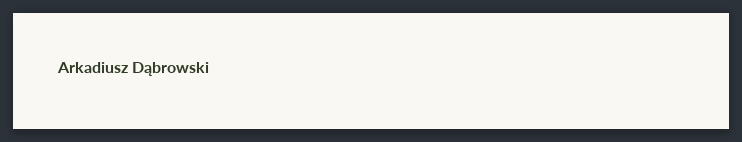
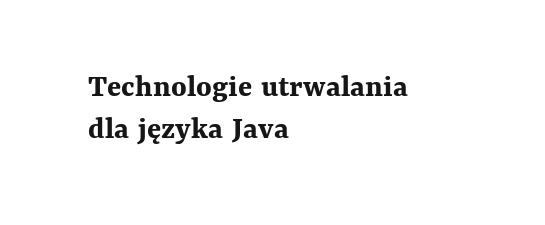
- Arkadiusz Dąbrowski
+ Technologie utrwalania dla języka Java

